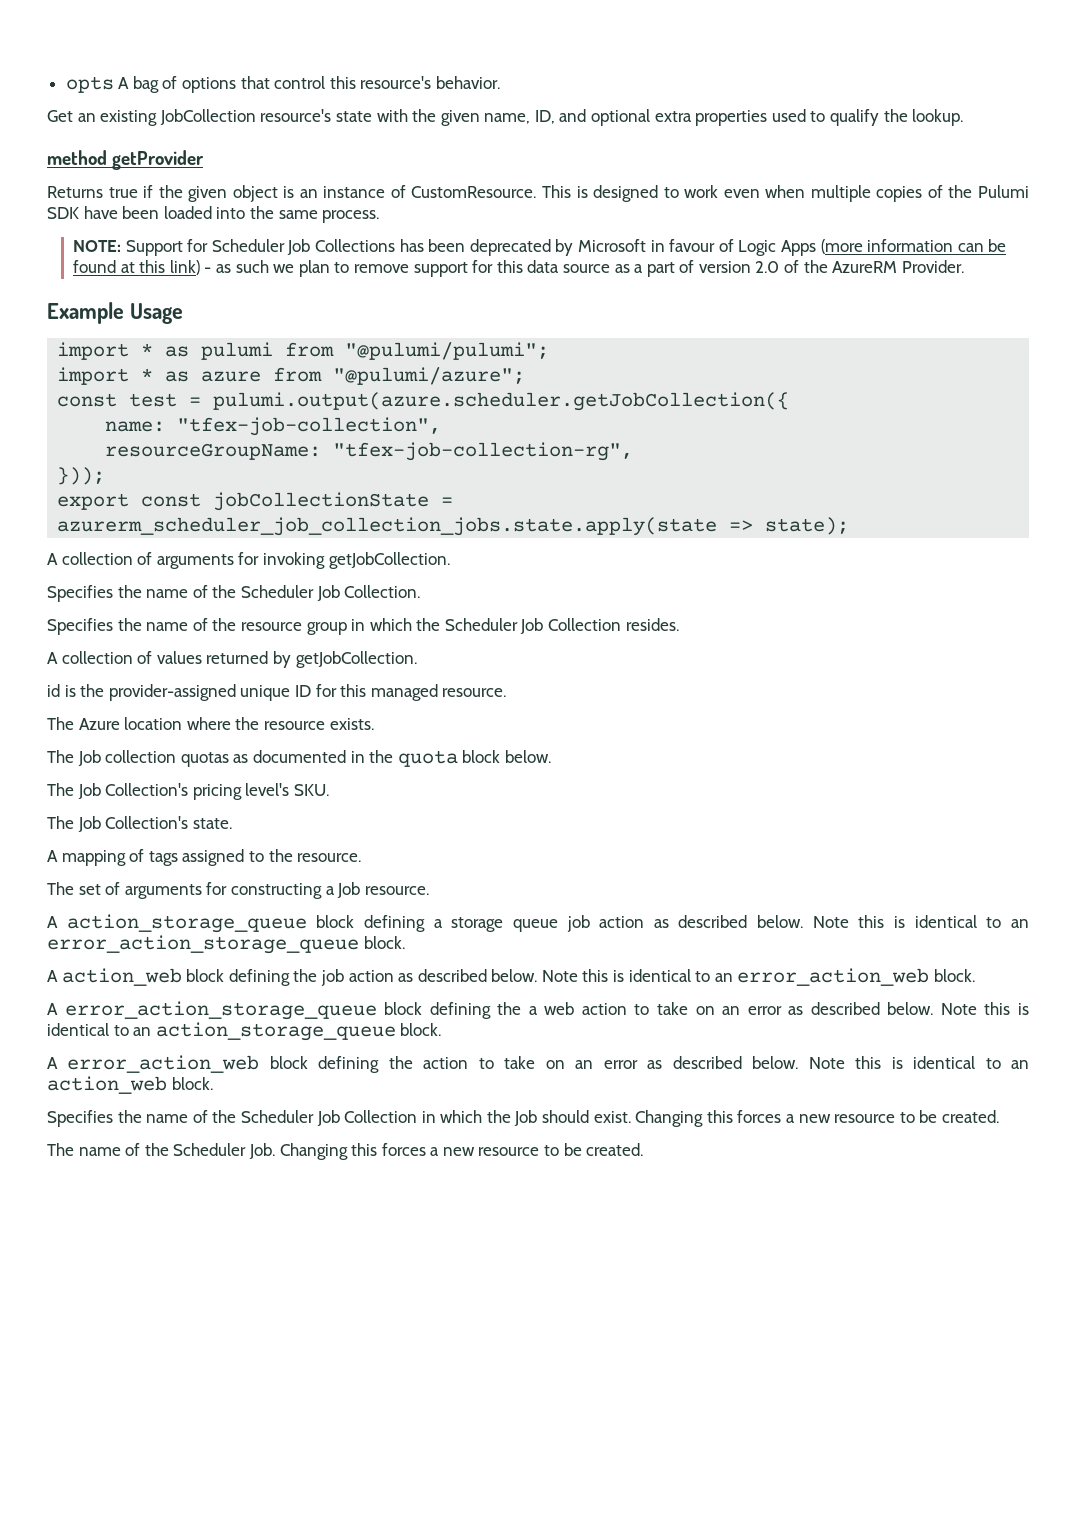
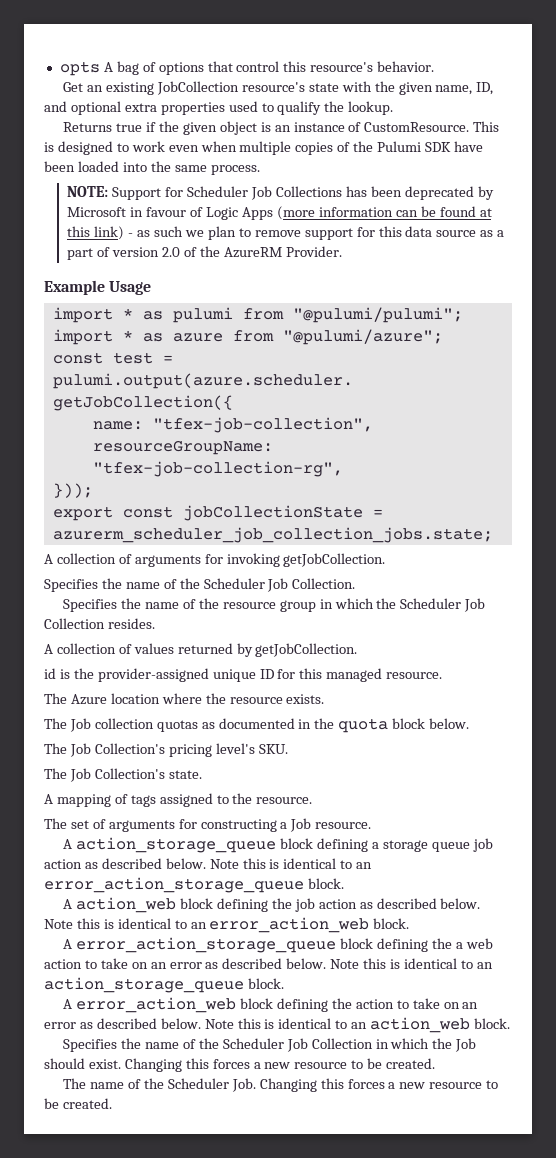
- method getProvider
- export const jobCollectionState = azurerm_scheduler_job_collection_jobs.state.apply(state => state);
+ export const jobCollectionState = azurerm_scheduler_job_collection_jobs.state;

